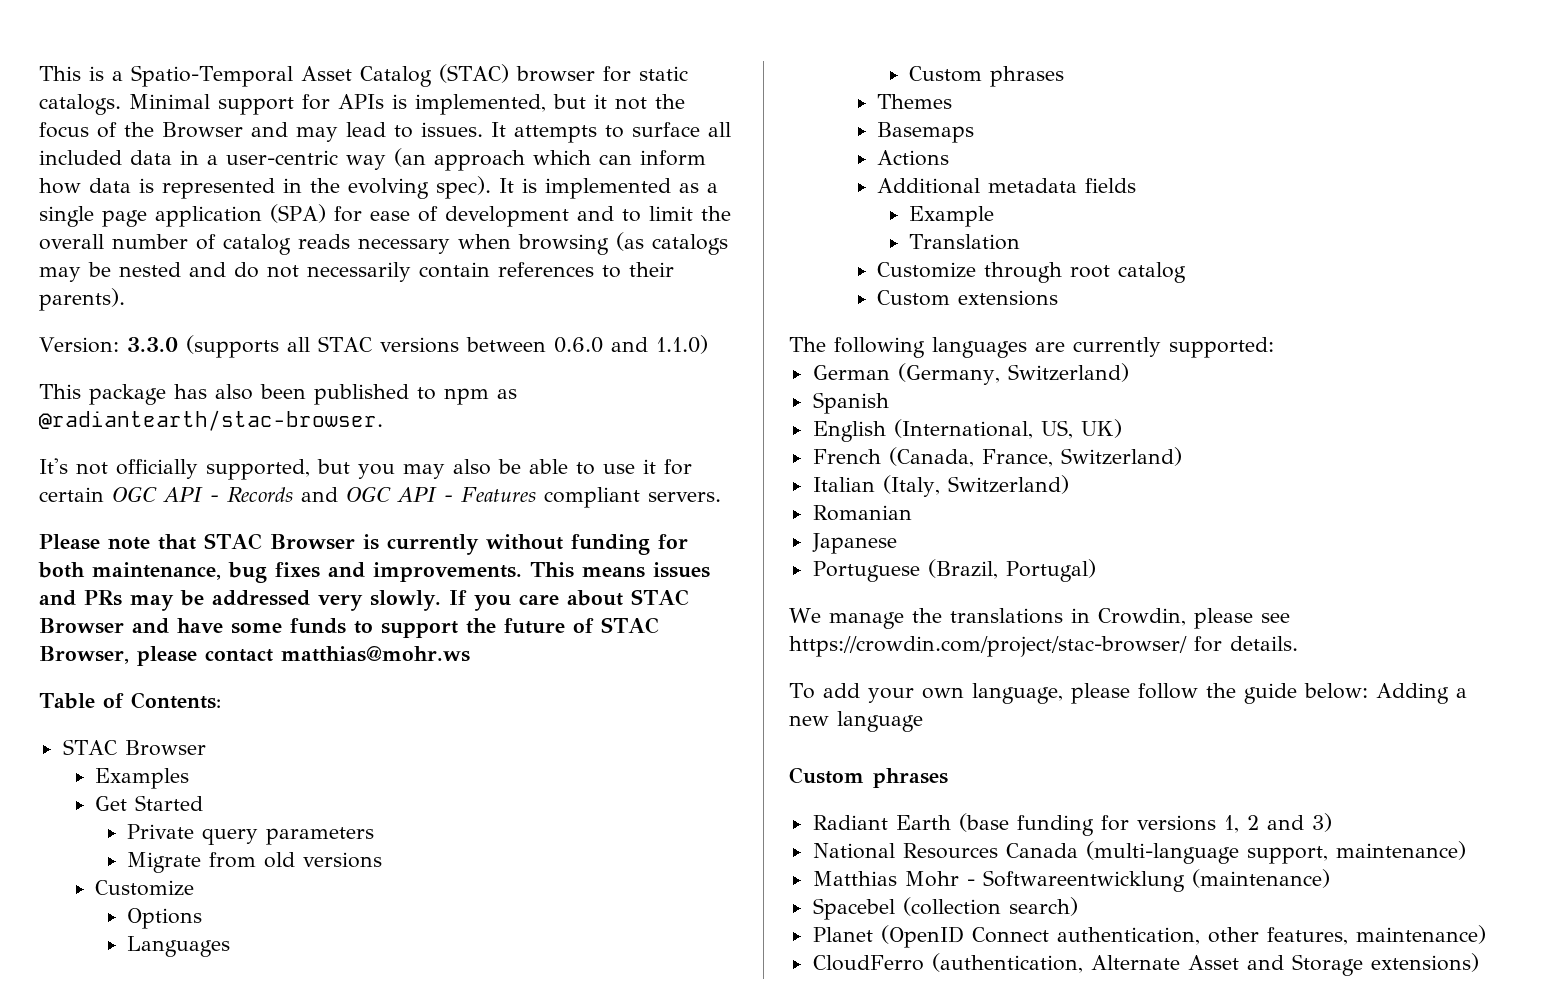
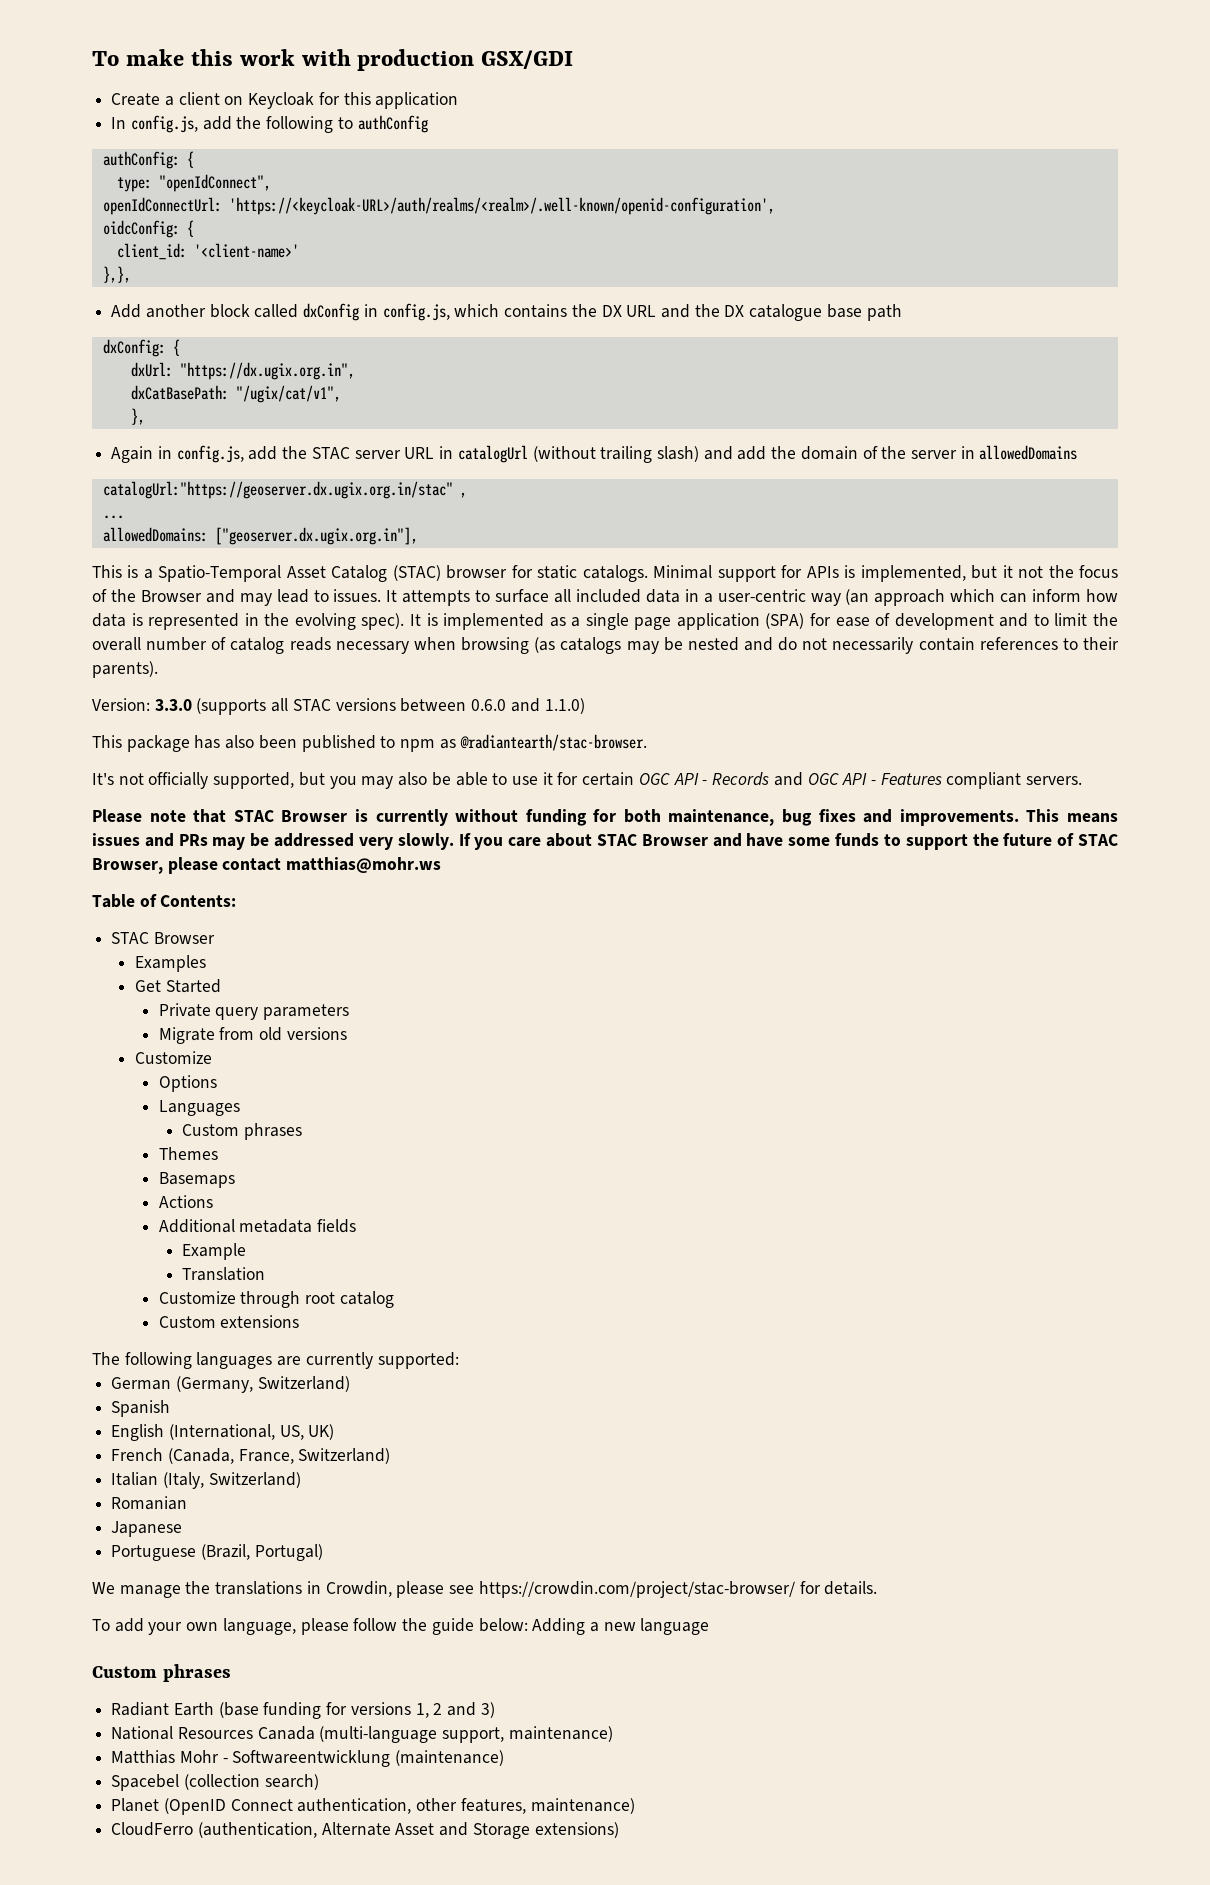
+ To make this work with production GSX/GDI
+ Create a client on Keycloak for this application
+ In config.js, add the following to authConfig
+ authConfig: {
+ type: "openIdConnect",
+ openIdConnectUrl: 'https://<keycloak-URL>/auth/realms/<realm>/.well-known/openid-configuration',
+ oidcConfig: {
+ client_id: '<client-name>'
+ },},
+ Add another block called dxConfig in config.js, which contains the DX URL and the DX catalogue base path
+ dxConfig: {
+ dxUrl: "https://dx.ugix.org.in",
+ dxCatBasePath: "/ugix/cat/v1",
+ },
+ Again in config.js, add the STAC server URL in catalogUrl (without trailing slash) and add the domain of the server in allowedDomains
+ catalogUrl:"https://geoserver.dx.ugix.org.in/stac" ,
+ ...
+ allowedDomains: ["geoserver.dx.ugix.org.in"],

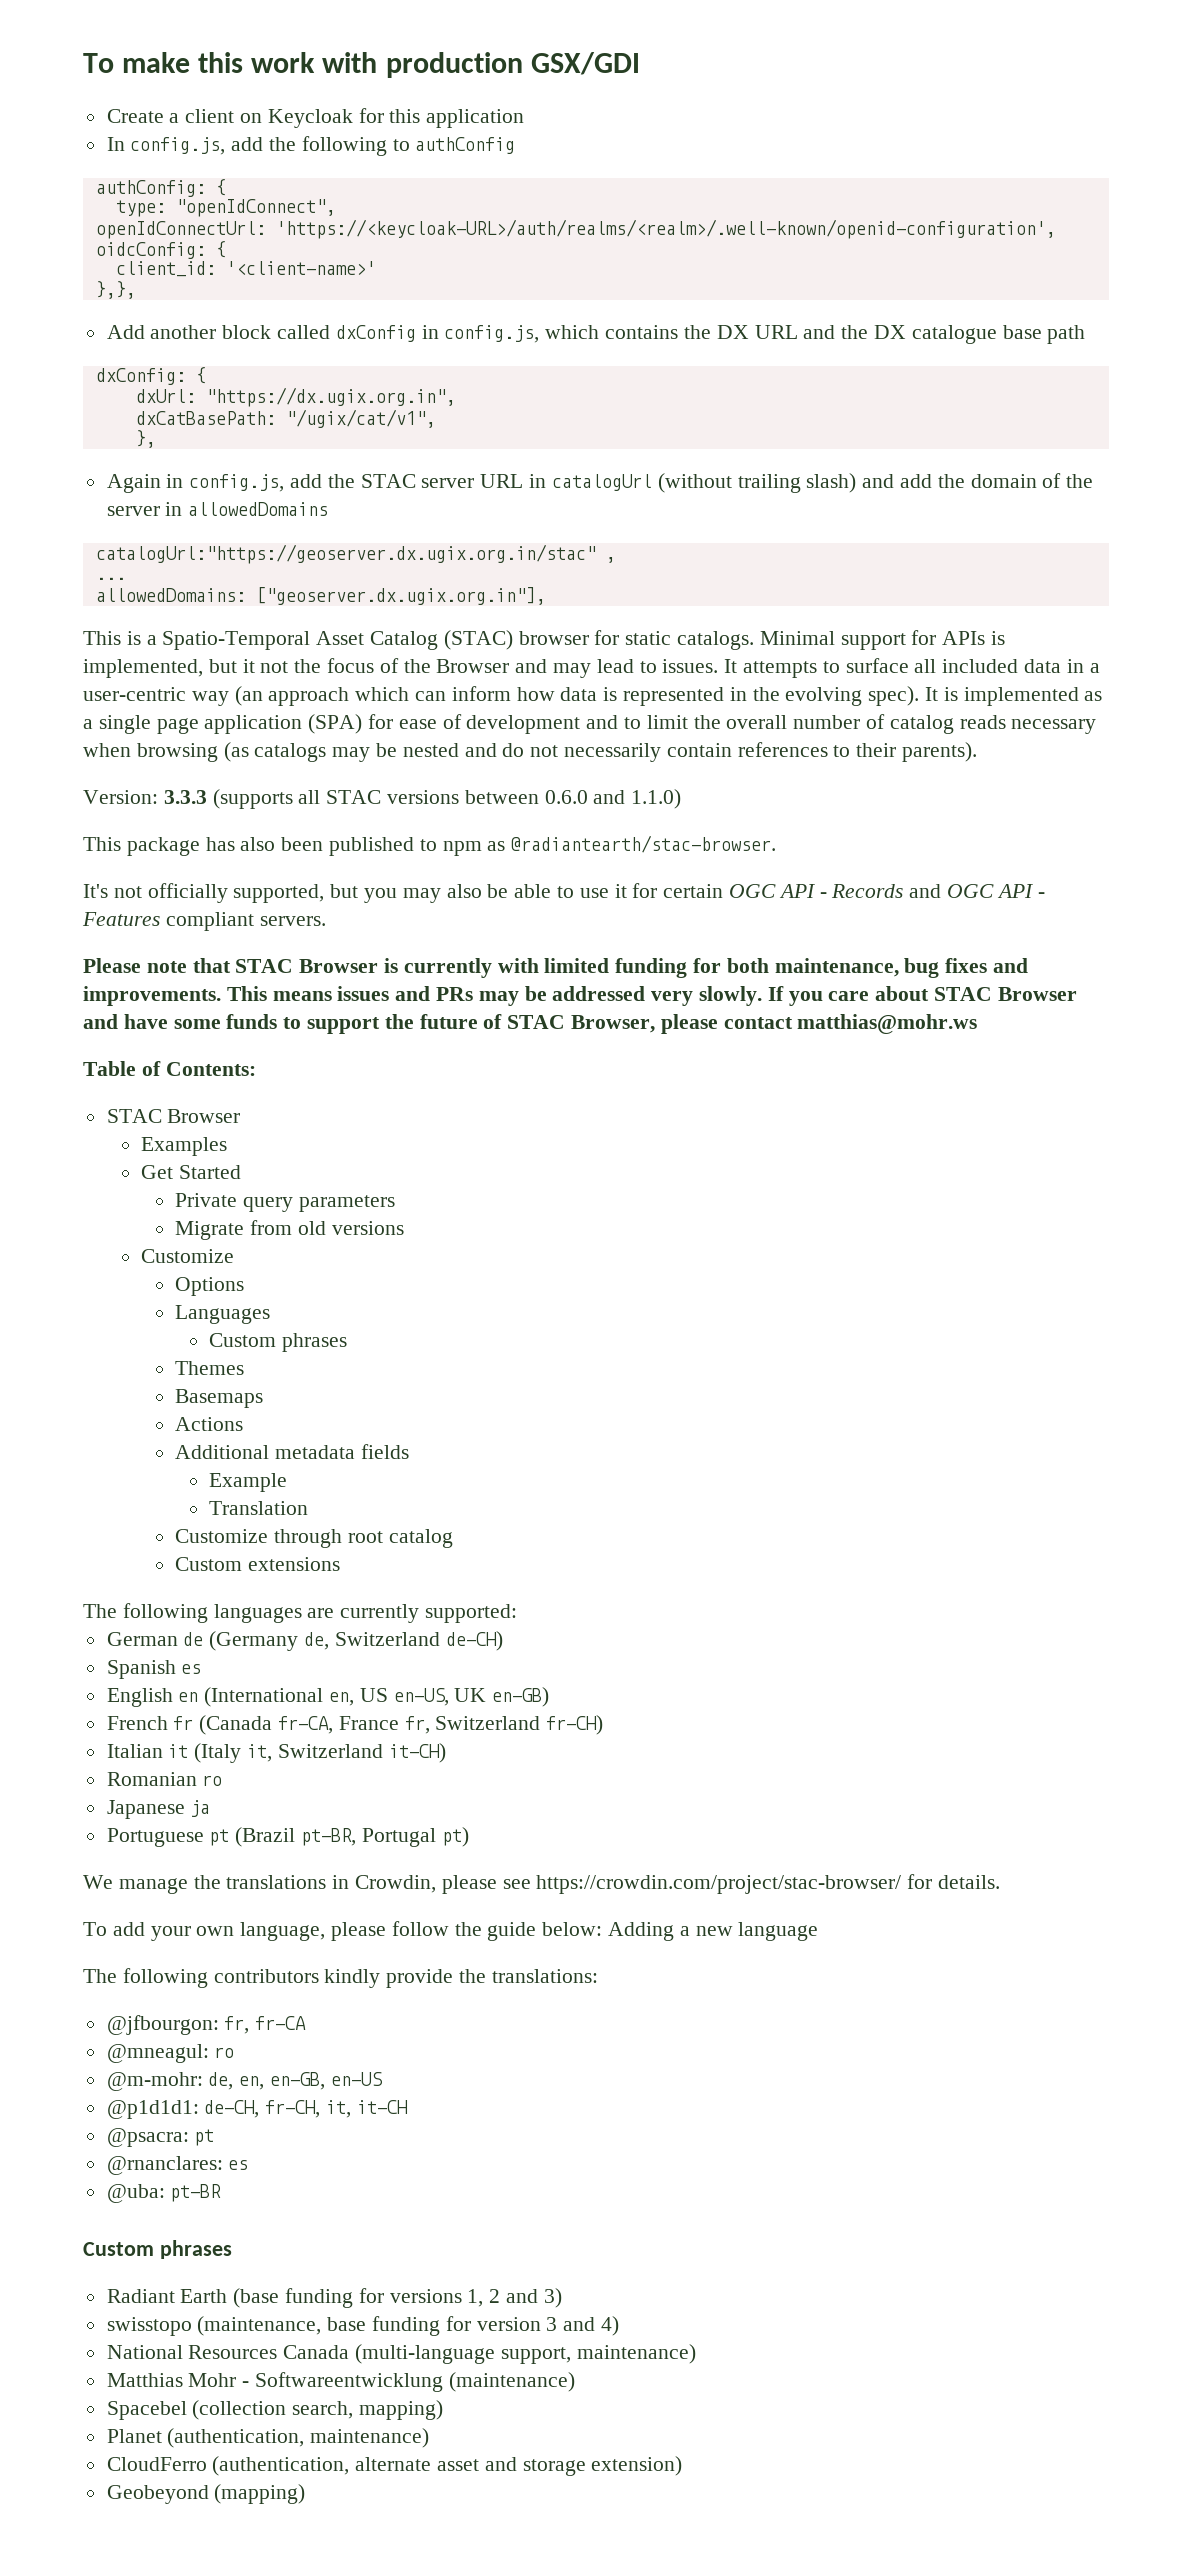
- Version: 3.3.0 (supports all STAC versions between 0.6.0 and 1.1.0)
+ Version: 3.3.3 (supports all STAC versions between 0.6.0 and 1.1.0)
- Please note that STAC Browser is currently without funding for both maintenance, bug fixes and improvements.
+ Please note that STAC Browser is currently with limited funding for both maintenance, bug fixes and improvements.
- German (Germany, Switzerland)
+ German de (Germany de, Switzerland de-CH)
- Spanish
+ Spanish es
- English (International, US, UK)
- French (Canada, France, Switzerland)
- Italian (Italy, Switzerland)
+ English en (International en, US en-US, UK en-GB)
+ French fr (Canada fr-CA, France fr, Switzerland fr-CH)
+ Italian it (Italy it, Switzerland it-CH)
- Romanian
+ Romanian ro
- Japanese
+ Japanese ja
- Portuguese (Brazil, Portugal)
+ Portuguese pt (Brazil pt-BR, Portugal pt)
+ The following contributors kindly provide the translations:
+ @jfbourgon: fr, fr-CA
+ @mneagul: ro
+ @m-mohr: de, en, en-GB, en-US
+ @p1d1d1: de-CH, fr-CH, it, it-CH
+ @psacra: pt
+ @rnanclares: es
+ @uba: pt-BR
+ swisstopo (maintenance, base funding for version 3 and 4)
- Spacebel (collection search)
+ Spacebel (collection search, mapping)
- Planet (OpenID Connect authentication, other features, maintenance)
- CloudFerro (authentication, Alternate Asset and Storage extensions)
+ Planet (authentication, maintenance)
+ CloudFerro (authentication, alternate asset and storage extension)
+ Geobeyond (mapping)

